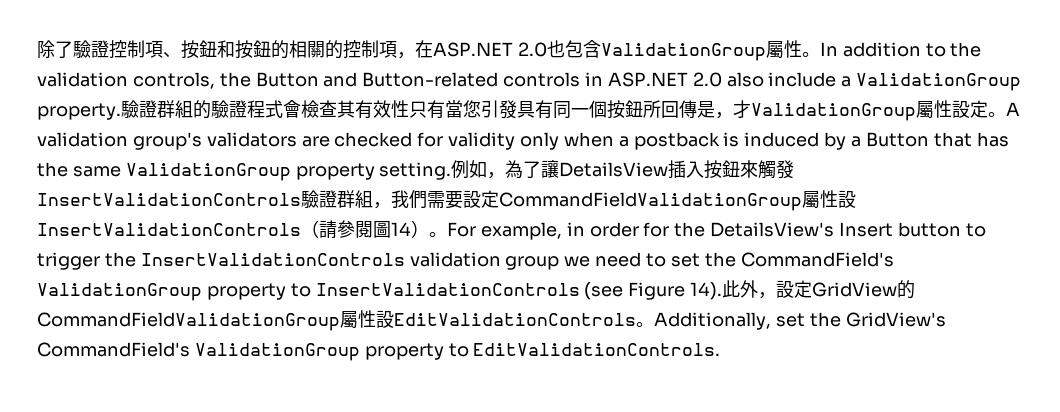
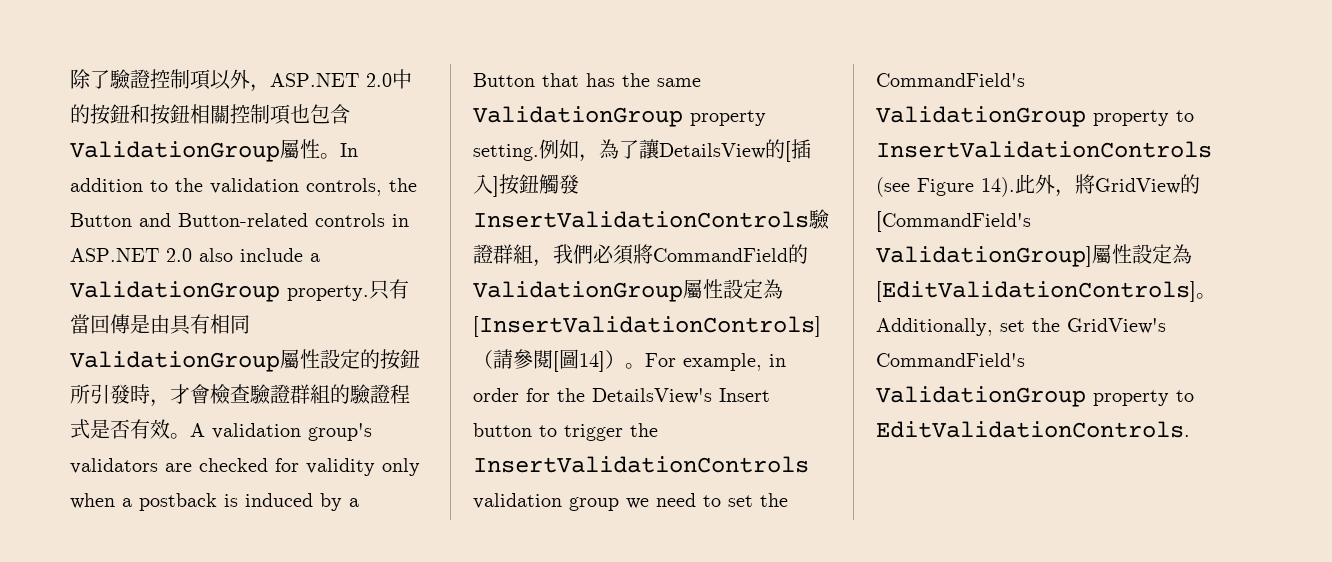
- 除了驗證控制項、按鈕和按鈕的相關的控制項，在ASP.NET 2.0也包含ValidationGroup屬性。
+ 除了驗證控制項以外，ASP.NET 2.0中的按鈕和按鈕相關控制項也包含ValidationGroup屬性。
- 驗證群組的驗證程式會檢查其有效性只有當您引發具有同一個按鈕所回傳是，才ValidationGroup屬性設定。
+ 只有當回傳是由具有相同ValidationGroup屬性設定的按鈕所引發時，才會檢查驗證群組的驗證程式是否有效。
- 例如，為了讓DetailsView插入按鈕來觸發InsertValidationControls驗證群組，我們需要設定CommandFieldValidationGroup屬性設InsertValidationControls（請參閱圖14）。
+ 例如，為了讓DetailsView的[插入]按鈕觸發InsertValidationControls驗證群組，我們必須將CommandField的ValidationGroup屬性設定為[InsertValidationControls]（請參閱[圖14]）。
- 此外，設定GridView的CommandFieldValidationGroup屬性設EditValidationControls。
+ 此外，將GridView的[CommandField's ValidationGroup]屬性設定為[EditValidationControls]。

